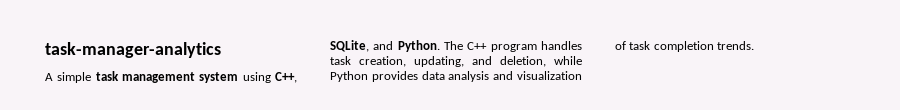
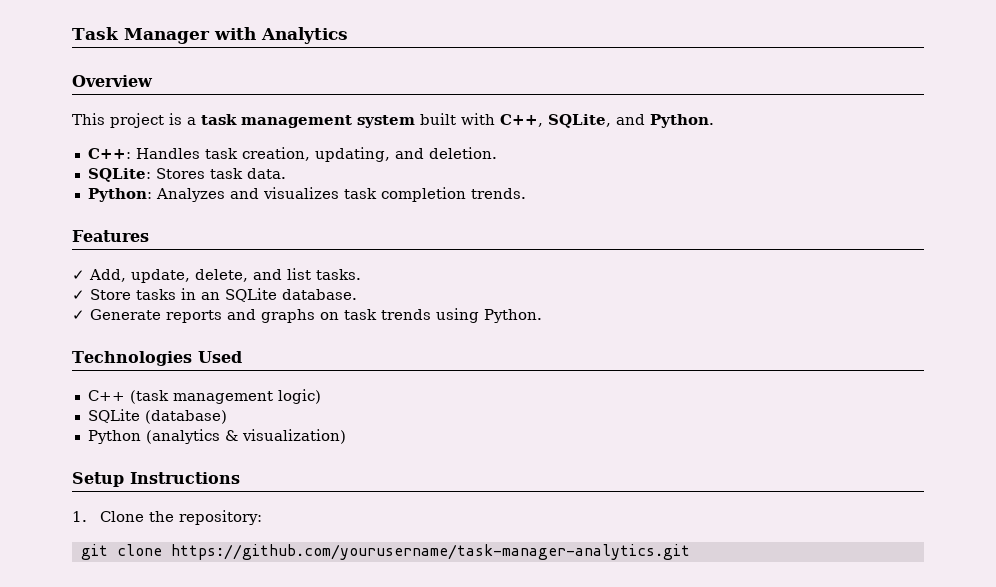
- task-manager-analytics
- A simple task management system using C++, SQLite, and Python. The C++ program handles task creation, updating, and deletion, while Python provides data analysis and visualization of task completion trends.
+ Task Manager with Analytics
+ Overview
+ This project is a task management system built with C++, SQLite, and Python.
+ C++: Handles task creation, updating, and deletion.
+ SQLite: Stores task data.
+ Python: Analyzes and visualizes task completion trends.
+ Features
+ ✓ Add, update, delete, and list tasks.
+ ✓ Store tasks in an SQLite database.
+ ✓ Generate reports and graphs on task trends using Python.
+ Technologies Used
+ C++ (task management logic)
+ SQLite (database)
+ Python (analytics & visualization)
+ Setup Instructions
+ 1. Clone the repository:
+ git clone https://github.com/yourusername/task-manager-analytics.git

